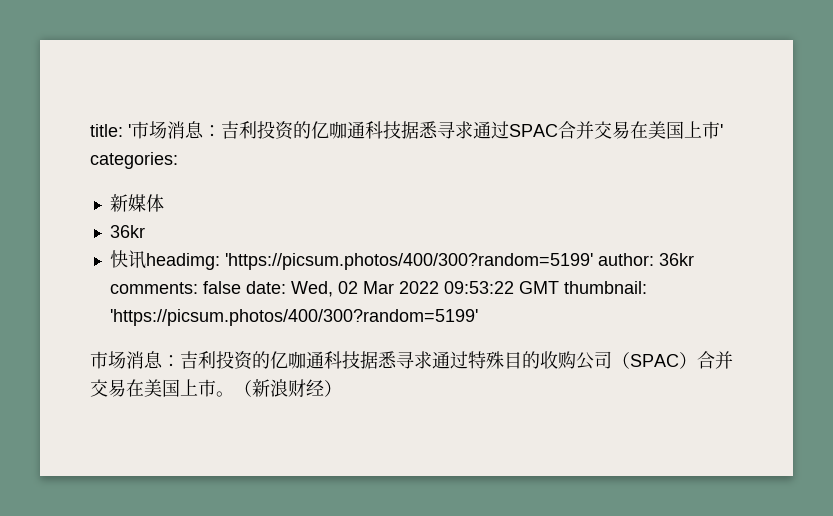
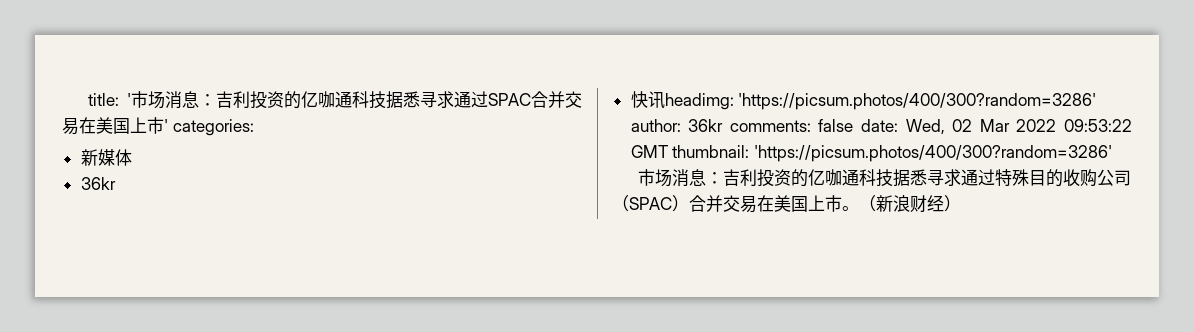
- 快讯headimg: 'https://picsum.photos/400/300?random=5199' author: 36kr comments: false date: Wed, 02 Mar 2022 09:53:22 GMT thumbnail: 'https://picsum.photos/400/300?random=5199'
+ 快讯headimg: 'https://picsum.photos/400/300?random=3286' author: 36kr comments: false date: Wed, 02 Mar 2022 09:53:22 GMT thumbnail: 'https://picsum.photos/400/300?random=3286'

